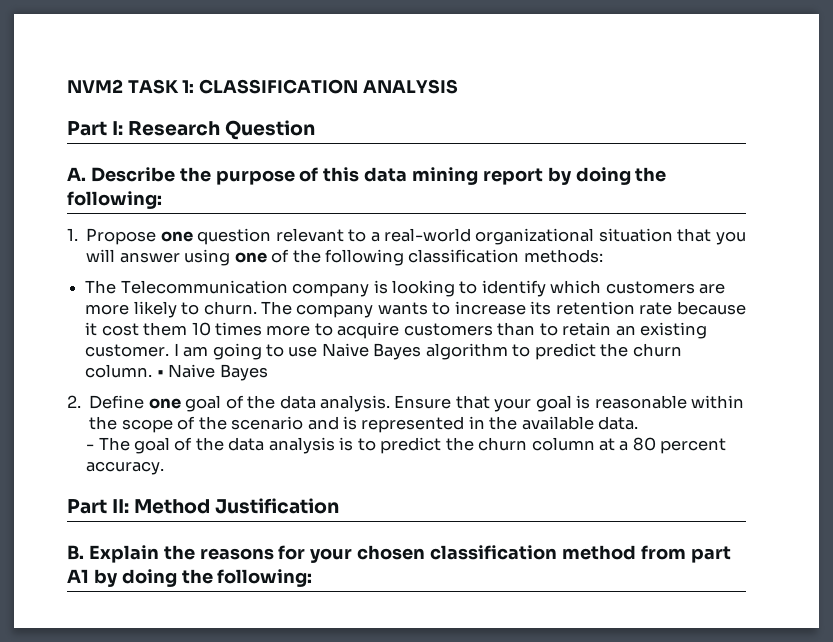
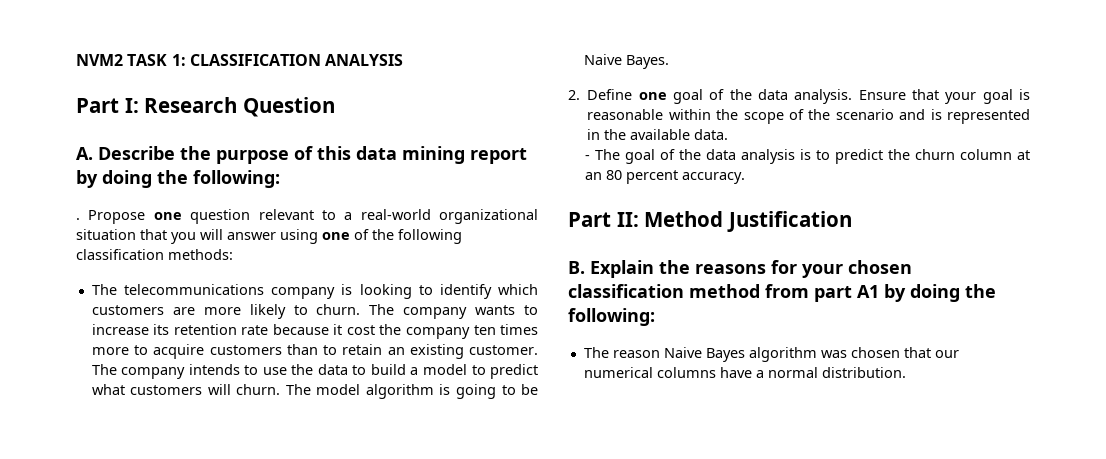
- 1. Propose one question relevant to a real-world organizational situation that you will answer using one of the following classification methods:
+ . Propose one question relevant to a real-world organizational situation that you will answer using one of the following classification methods:
- The Telecommunication company is looking to identify which customers are more likely to churn.
+ The telecommunications company is looking to identify which customers are more likely to churn.
- The company wants to increase its retention rate because it cost them 10 times more to acquire customers than to retain an existing customer.
+ The company wants to increase its retention rate because it cost the company ten times more to acquire customers than to retain an existing customer.
- I am going to use Naive Bayes algorithm to predict the churn column. • Naive Bayes
+ The company intends to use the data to build a model to predict what customers will churn. The model algorithm is going to be Naive Bayes.
- - The goal of the data analysis is to predict the churn column at a 80 percent accuracy.
+ - The goal of the data analysis is to predict the churn column at an 80 percent accuracy.
+ The reason Naive Bayes algorithm was chosen that our numerical columns have a normal distribution.

